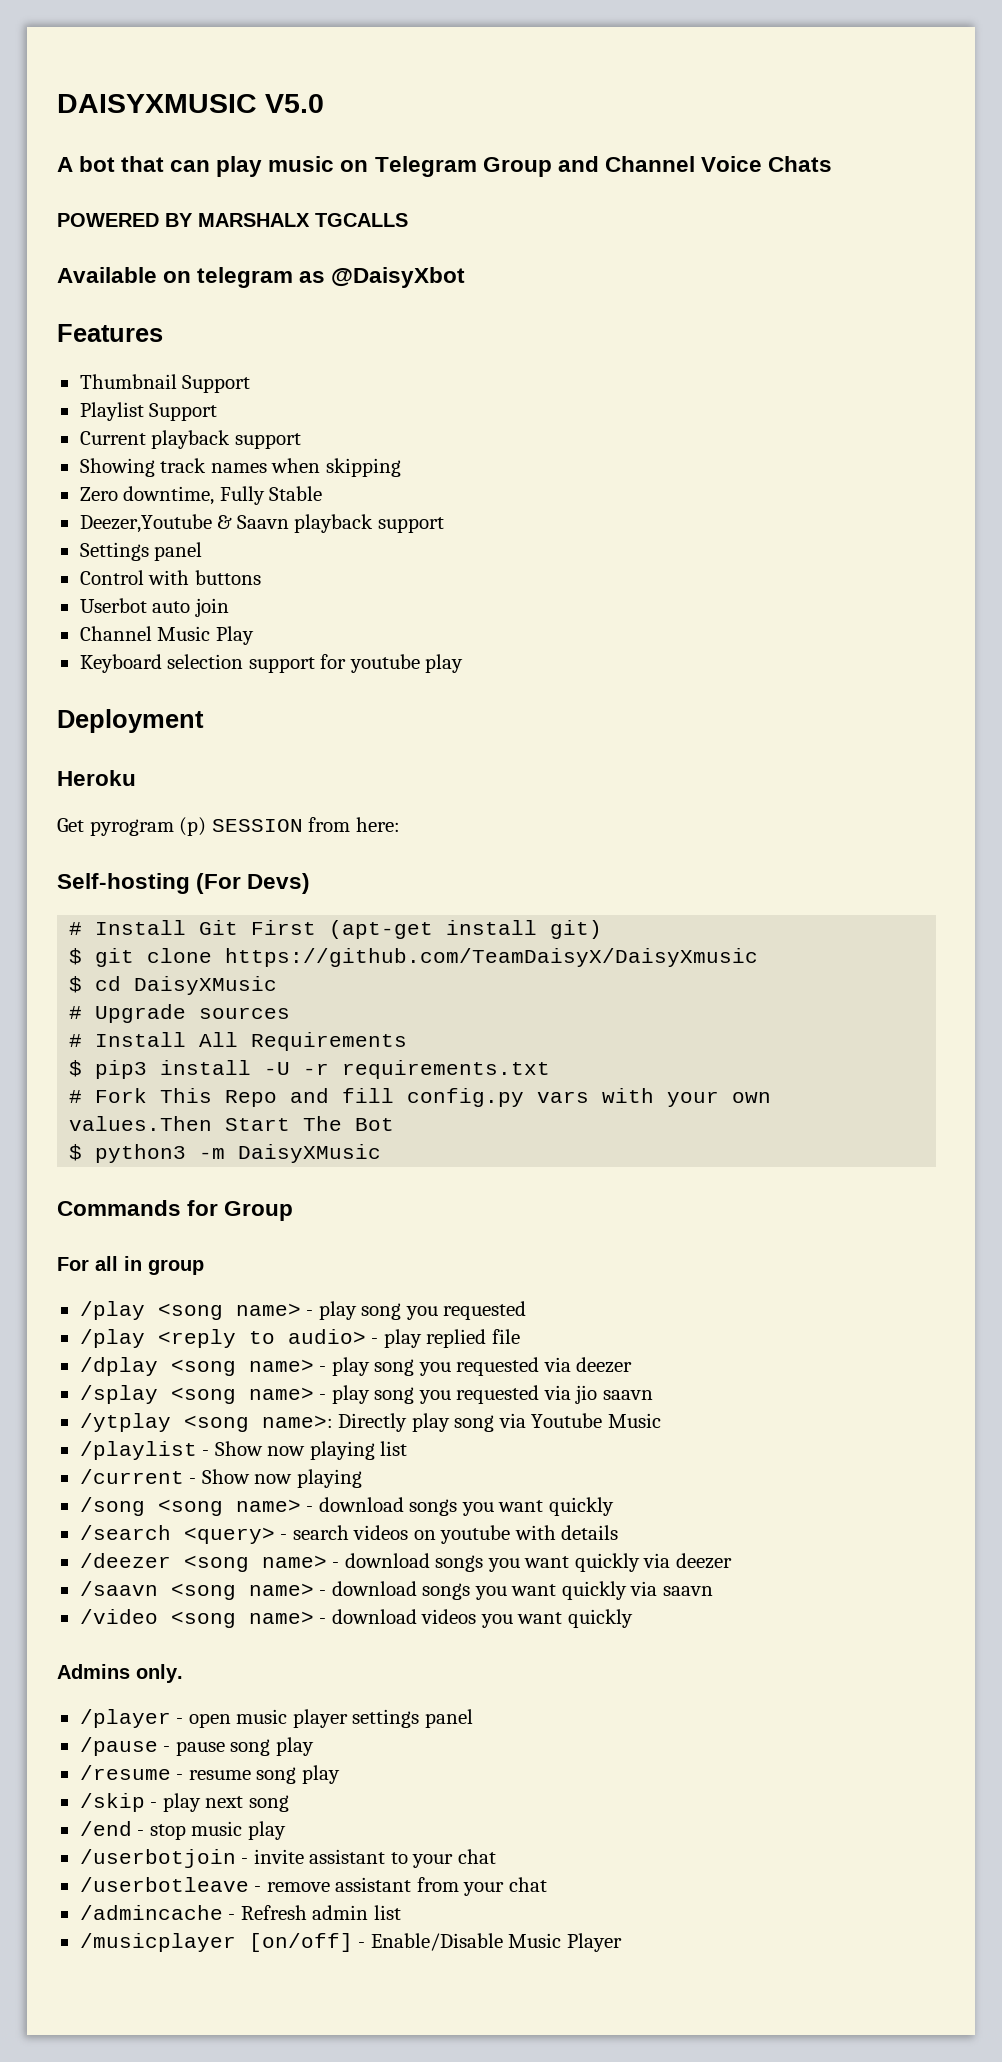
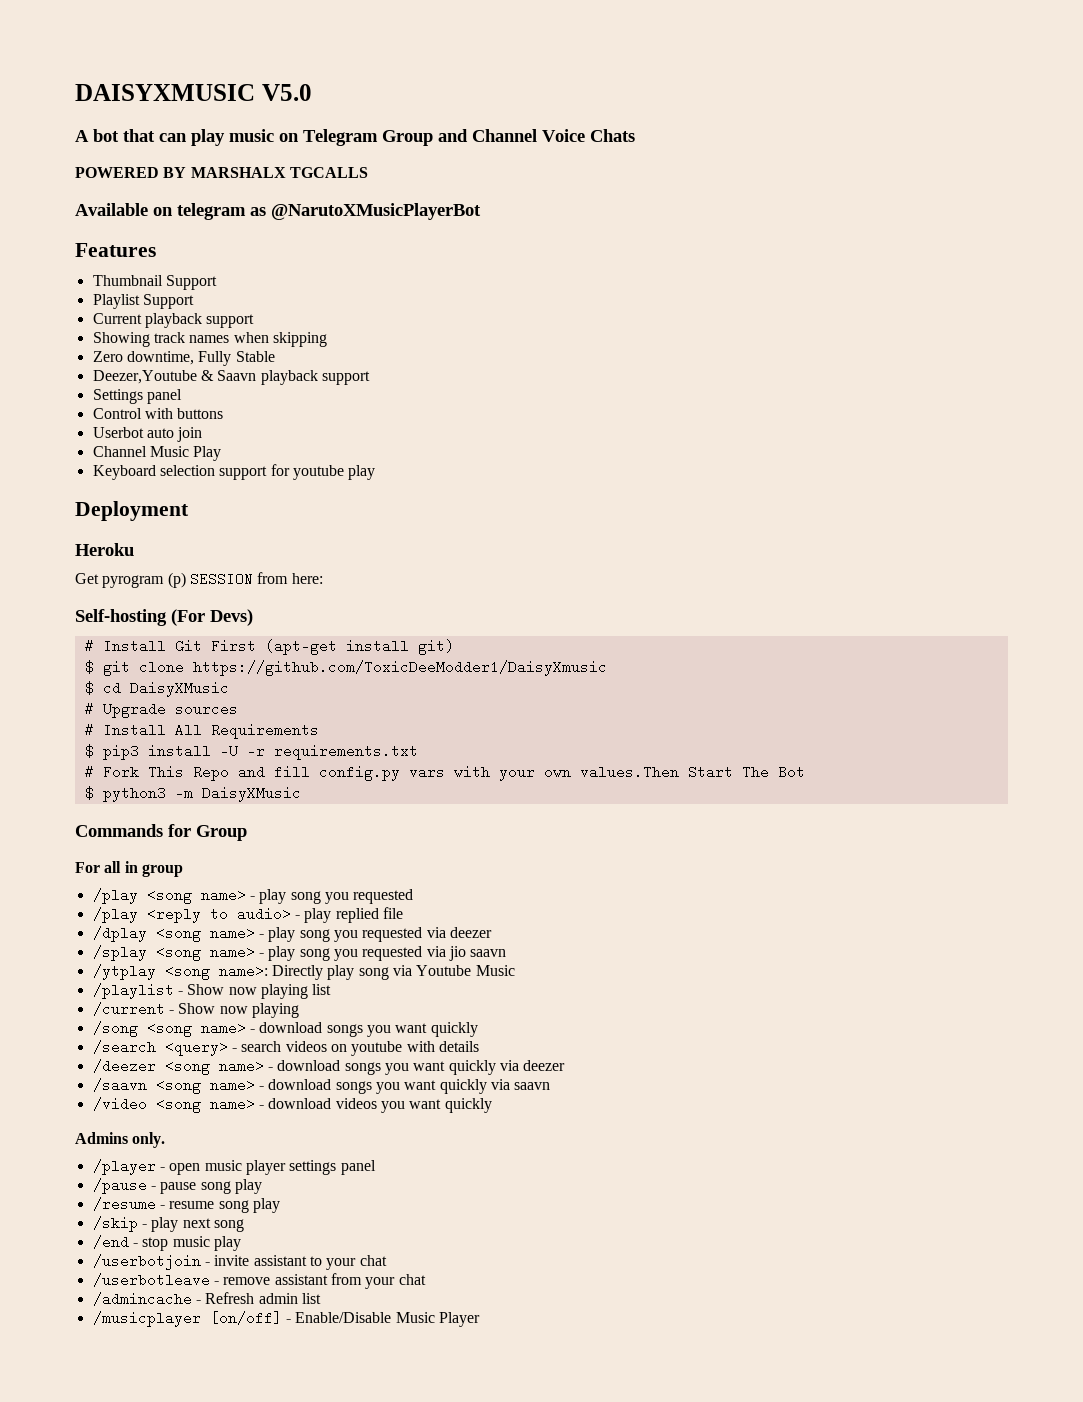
- Available on telegram as @DaisyXbot
+ Available on telegram as @NarutoXMusicPlayerBot
- $ git clone https://github.com/TeamDaisyX/DaisyXmusic
+ $ git clone https://github.com/ToxicDeeModder1/DaisyXmusic

